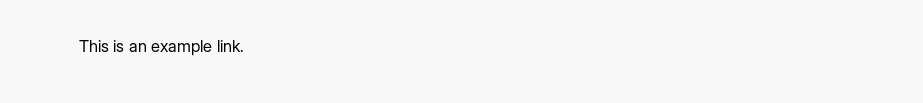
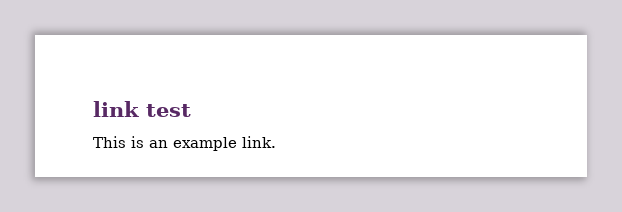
+ link test

